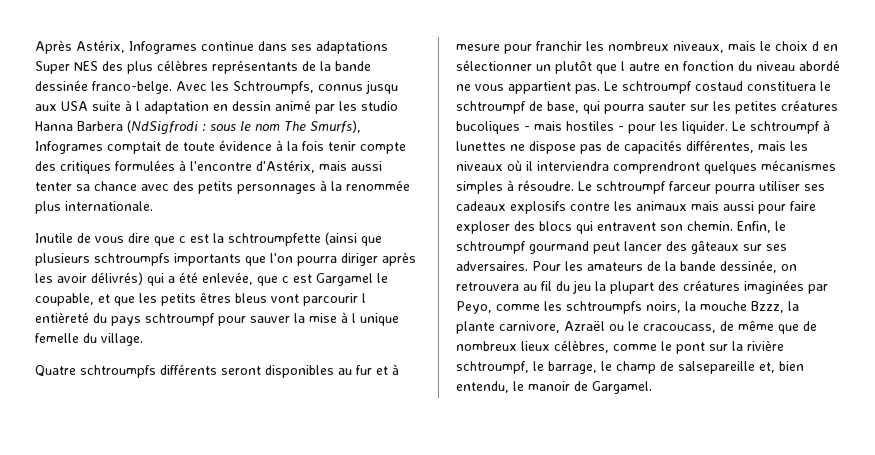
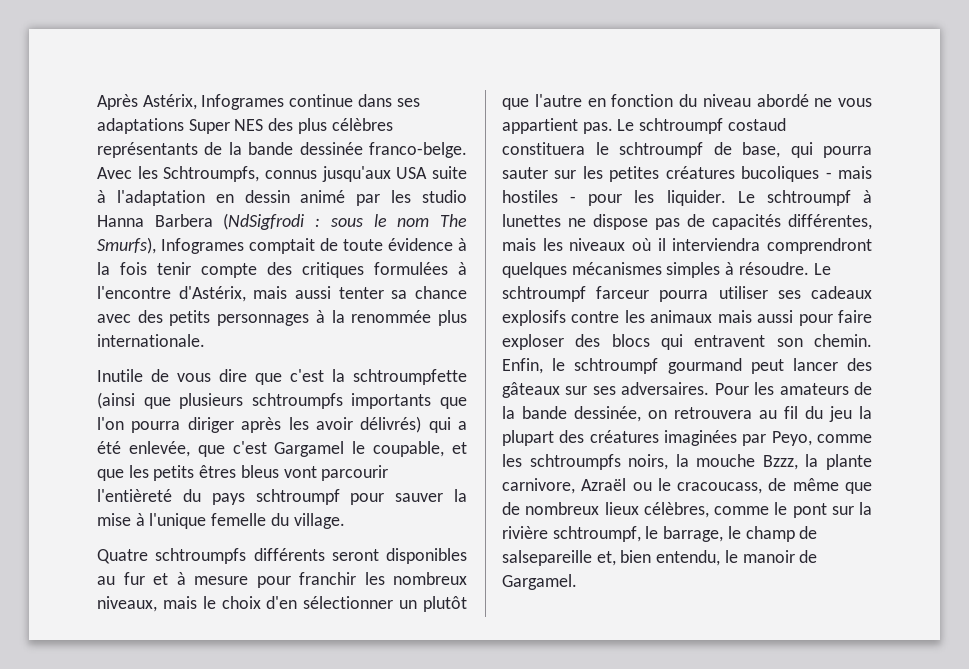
- Avec les Schtroumpfs, connus jusqu aux USA suite à l adaptation en dessin animé par les studio Hanna Barbera (NdSigfrodi : sous le nom The Smurfs), Infogrames comptait de toute évidence à la fois tenir compte des critiques formulées à l'encontre d'Astérix, mais aussi tenter sa chance avec des petits personnages à la renommée plus internationale.
+ Avec les Schtroumpfs, connus jusqu'aux USA suite à l'adaptation en dessin animé par les studio Hanna Barbera (NdSigfrodi : sous le nom The Smurfs), Infogrames comptait de toute évidence à la fois tenir compte des critiques formulées à l'encontre d'Astérix, mais aussi tenter sa chance avec des petits personnages à la renommée plus internationale.
- Inutile de vous dire que c est la schtroumpfette (ainsi que plusieurs schtroumpfs importants que l'on pourra diriger après les avoir délivrés) qui a été enlevée, que c est Gargamel le coupable, et que les petits êtres bleus vont parcourir l entièreté du pays schtroumpf pour sauver la mise à l unique femelle du village.
+ Inutile de vous dire que c'est la schtroumpfette (ainsi que plusieurs schtroumpfs importants que l'on pourra diriger après les avoir délivrés) qui a été enlevée, que c'est Gargamel le coupable, et que les petits êtres bleus vont parcourir l'entièreté du pays schtroumpf pour sauver la mise à l'unique femelle du village.
- Quatre schtroumpfs différents seront disponibles au fur et à mesure pour franchir les nombreux niveaux, mais le choix d en sélectionner un plutôt que l autre en fonction du niveau abordé ne vous appartient pas.
+ Quatre schtroumpfs différents seront disponibles au fur et à mesure pour franchir les nombreux niveaux, mais le choix d'en sélectionner un plutôt que l'autre en fonction du niveau abordé ne vous appartient pas.

